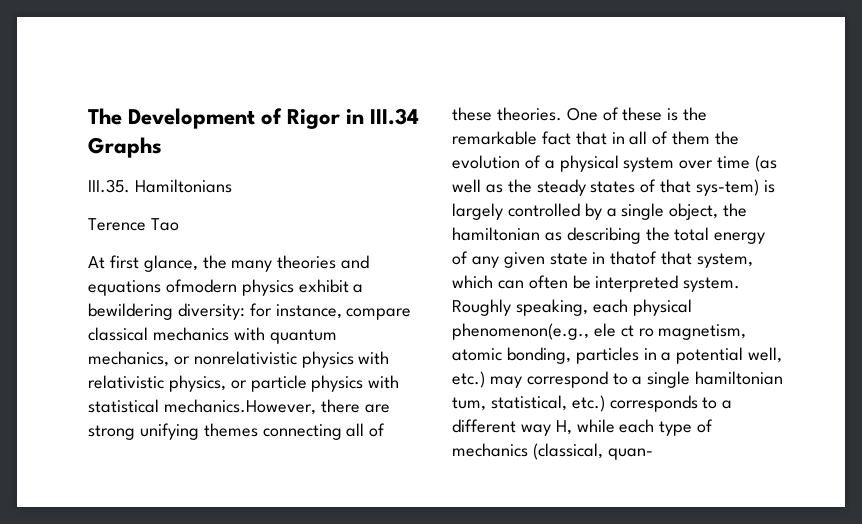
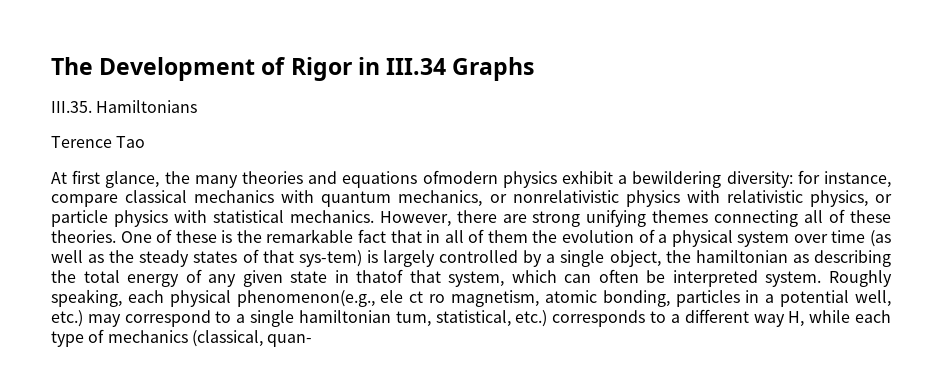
- At first glance, the many theories and equations ofmodern physics exhibit a bewildering diversity: for instance, compare classical mechanics with quantum mechanics, or nonrelativistic physics with relativistic physics, or particle physics with statistical mechanics.However, there are strong unifying themes connecting all of these theories.
+ At first glance, the many theories and equations ofmodern physics exhibit a bewildering diversity: for instance, compare classical mechanics with quantum mechanics, or nonrelativistic physics with relativistic physics, or particle physics with statistical mechanics. However, there are strong unifying themes connecting all of these theories.

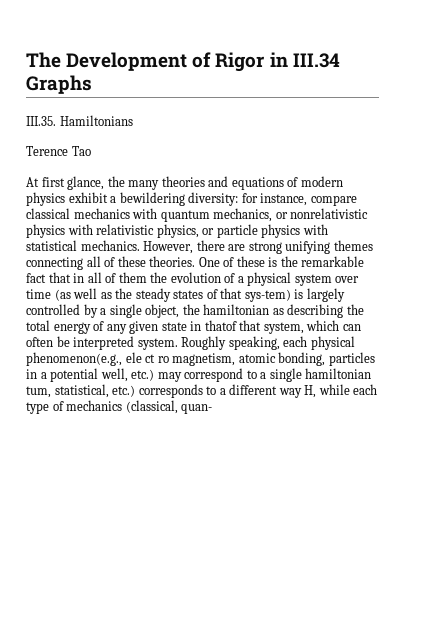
- At first glance, the many theories and equations ofmodern physics exhibit a bewildering diversity: for instance, compare classical mechanics with quantum mechanics, or nonrelativistic physics with relativistic physics, or particle physics with statistical mechanics.
+ At first glance, the many theories and equations of modern physics exhibit a bewildering diversity: for instance, compare classical mechanics with quantum mechanics, or nonrelativistic physics with relativistic physics, or particle physics with statistical mechanics.

